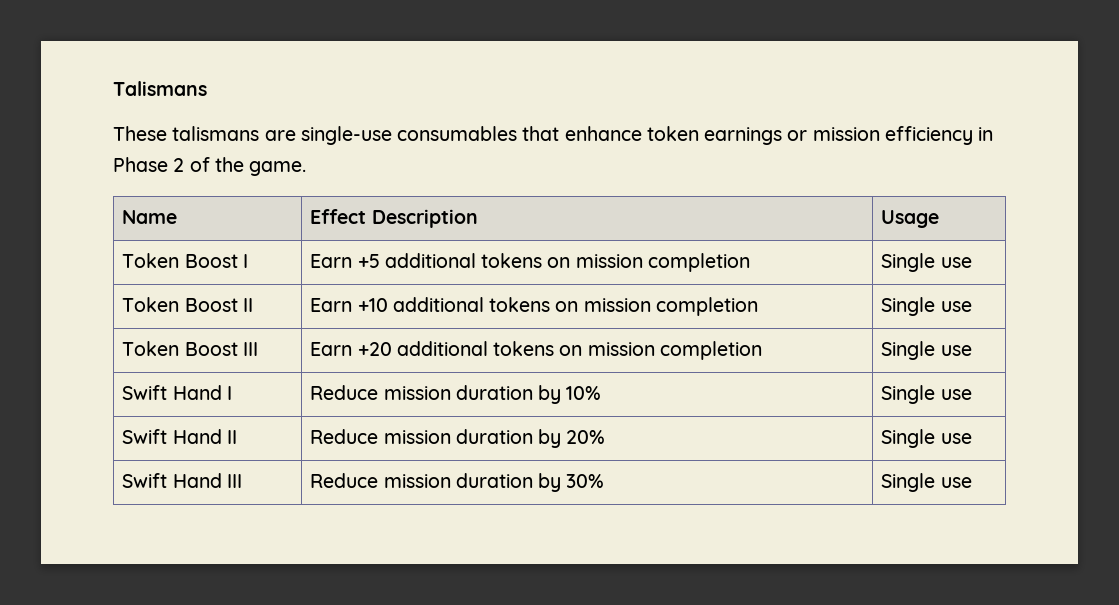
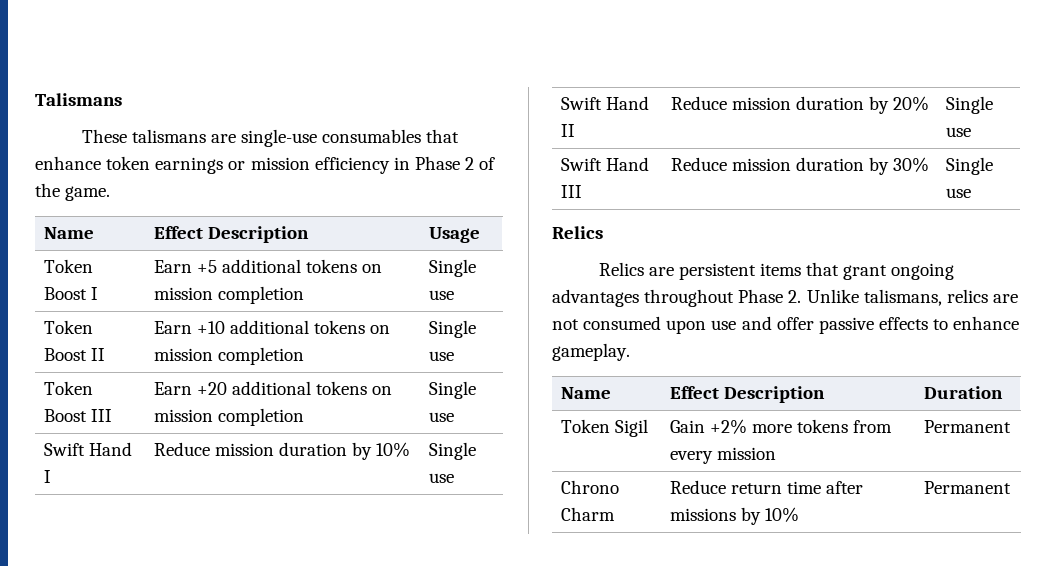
  Swift Hand III | Reduce mission duration by 30% | Single use
+ Relics
+ Relics are persistent items that grant ongoing advantages throughout Phase 2. Unlike talismans, relics are not consumed upon use and offer passive effects to enhance gameplay.
+ Name | Effect Description | Duration
+ Token Sigil | Gain +2% more tokens from every mission | Permanent
+ Chrono Charm | Reduce return time after missions by 10% | Permanent

